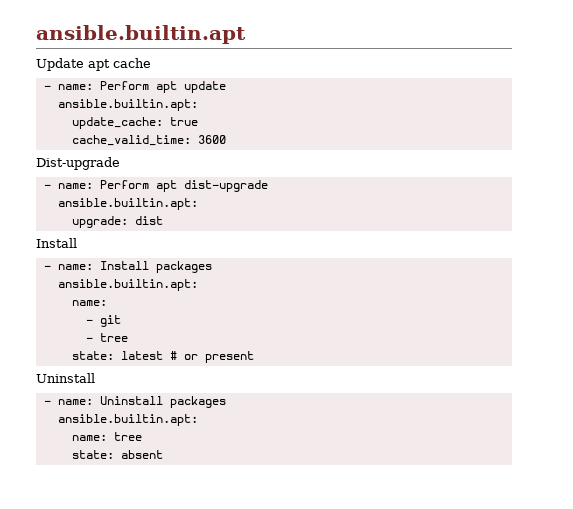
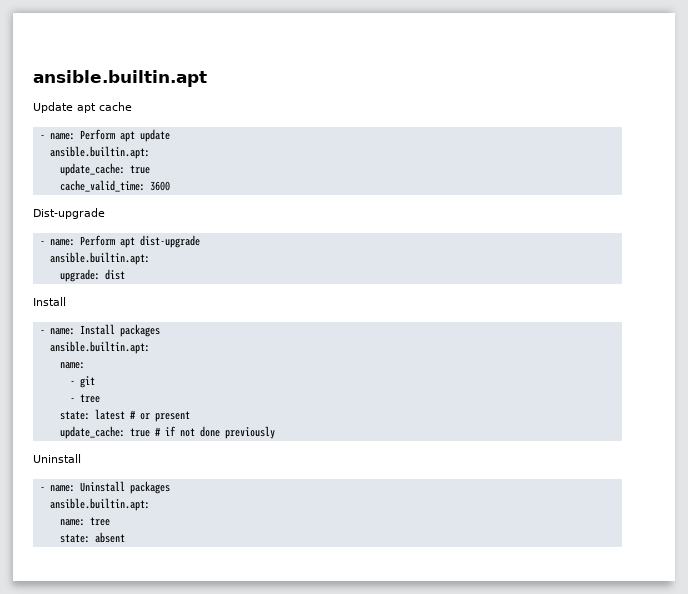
+ update_cache: true # if not done previously

